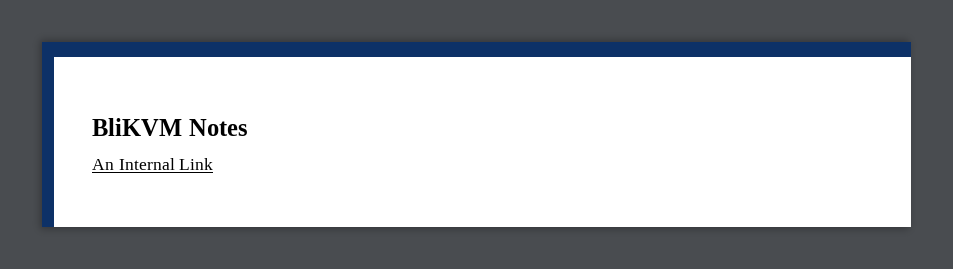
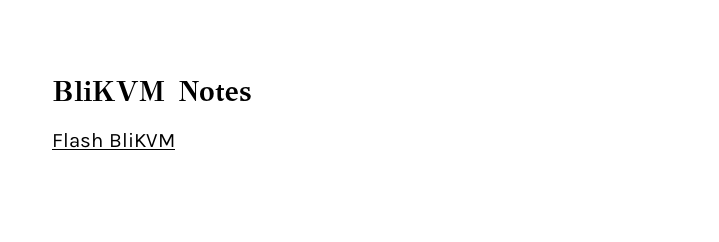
- An Internal Link
+ Flash BliKVM

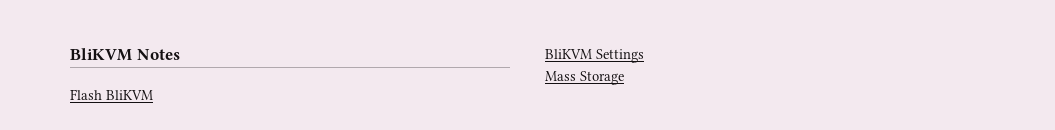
+ BliKVM Settings
+ Mass Storage

